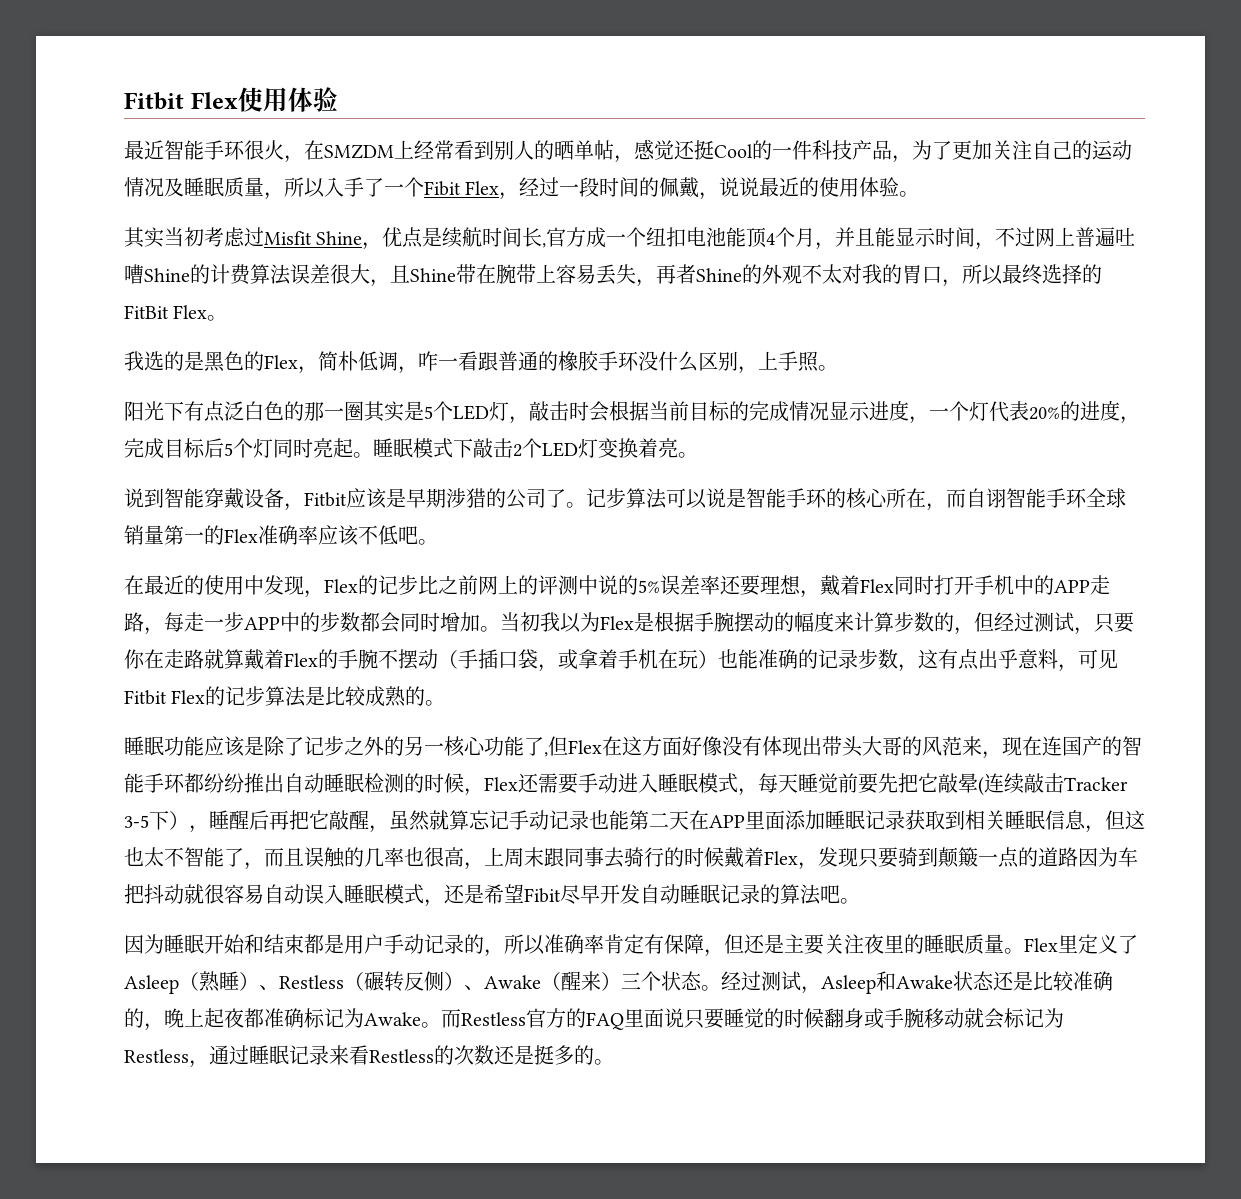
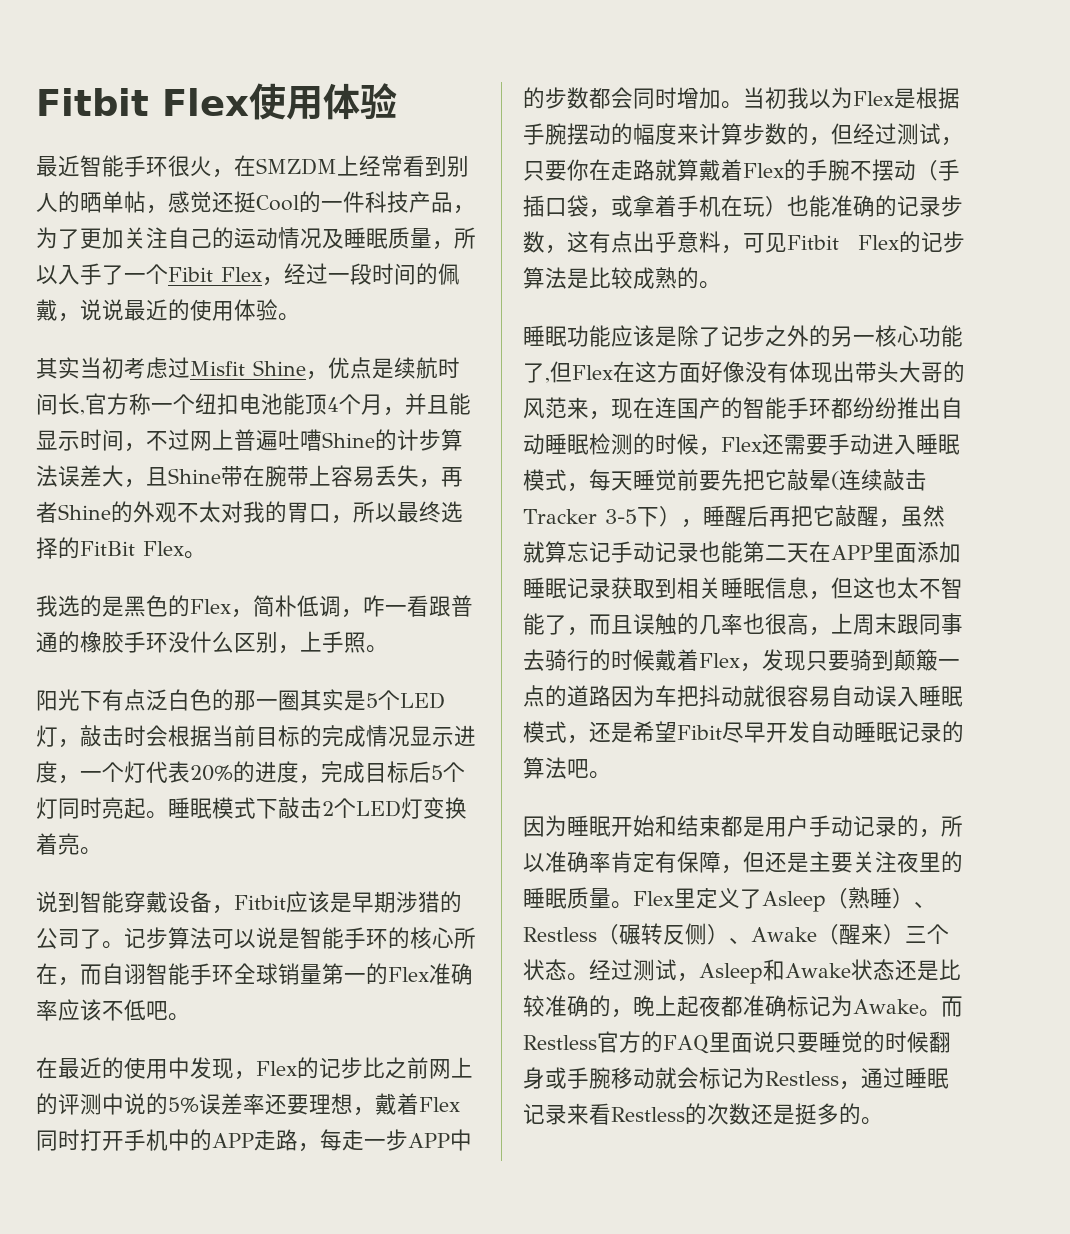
- 其实当初考虑过Misfit Shine，优点是续航时间长,官方成一个纽扣电池能顶4个月，并且能显示时间，不过网上普遍吐嘈Shine的计费算法误差很大，且Shine带在腕带上容易丢失，再者Shine的外观不太对我的胃口，所以最终选择的FitBit Flex。
+ 其实当初考虑过Misfit Shine，优点是续航时间长,官方称一个纽扣电池能顶4个月，并且能显示时间，不过网上普遍吐嘈Shine的计步算法误差大，且Shine带在腕带上容易丢失，再者Shine的外观不太对我的胃口，所以最终选择的FitBit Flex。

